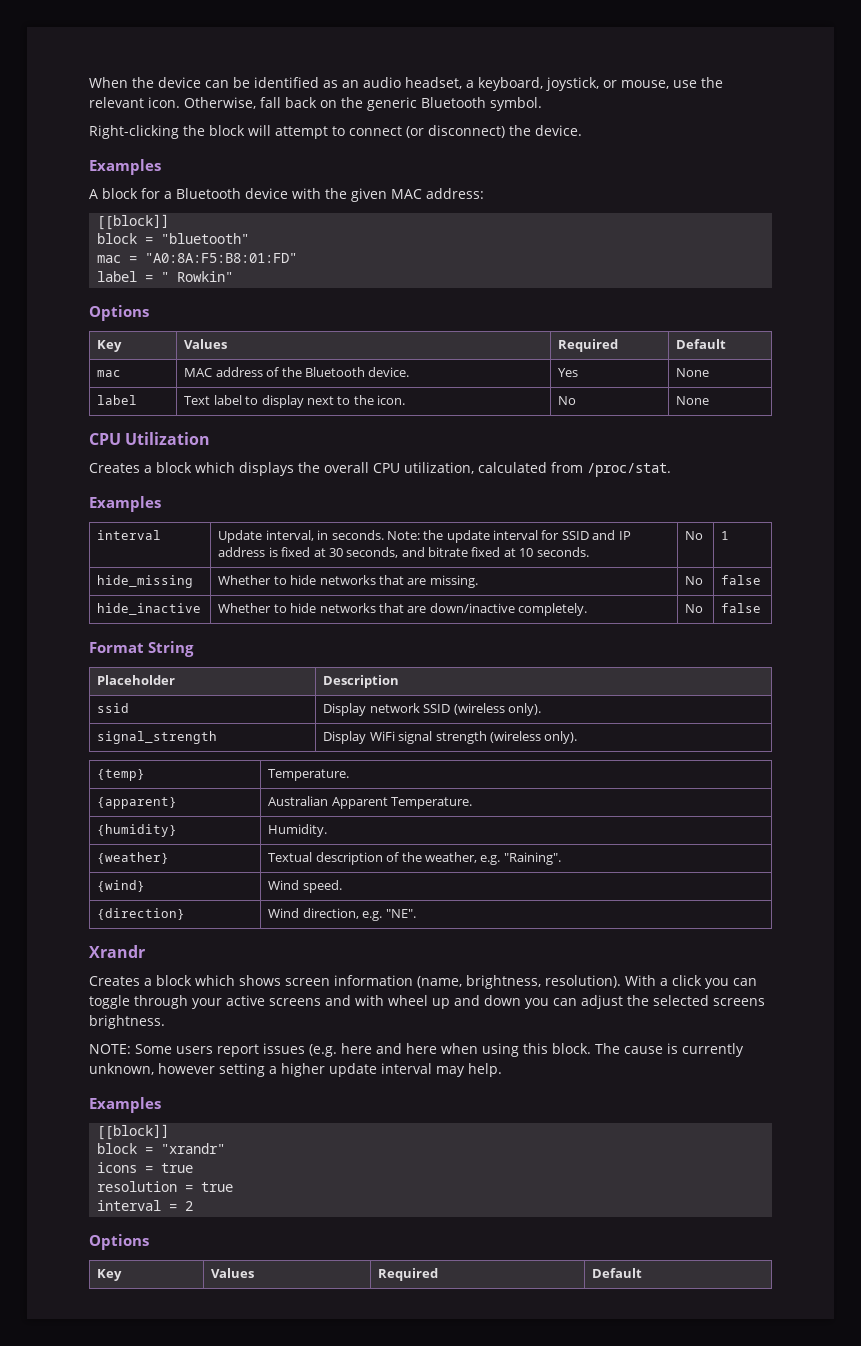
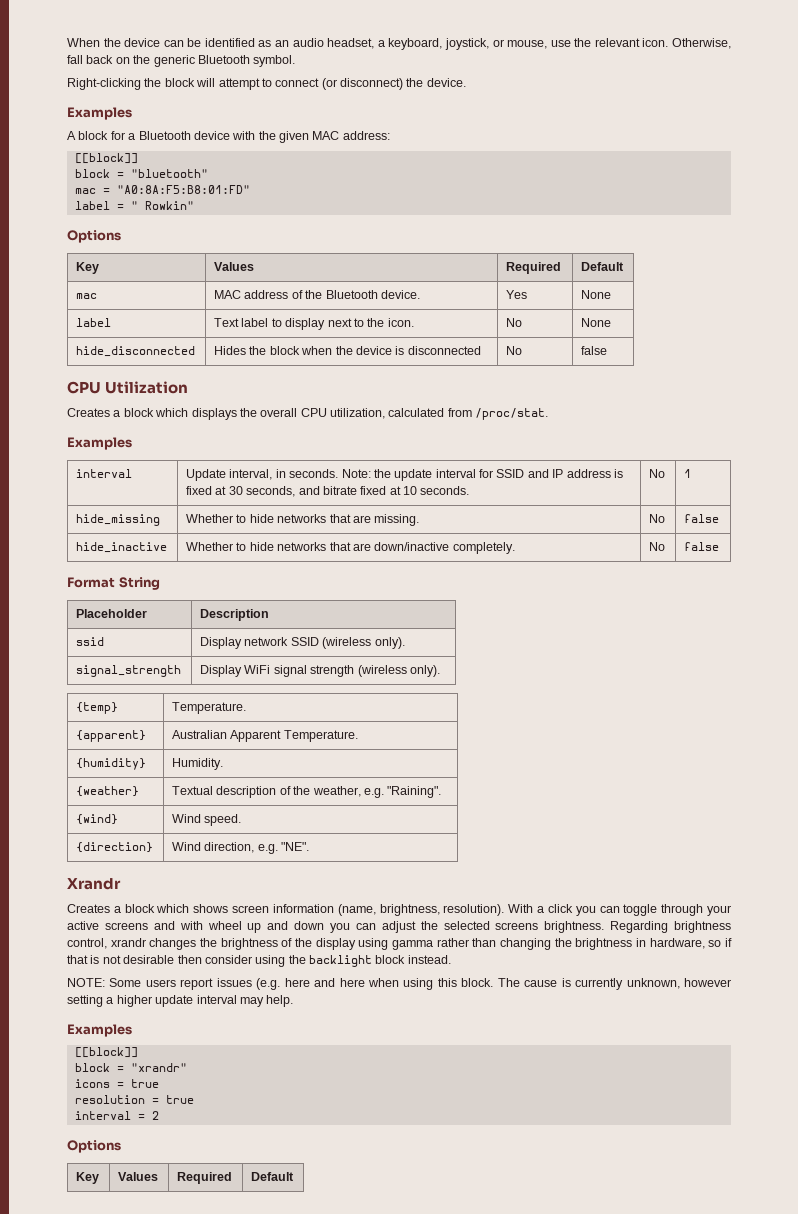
+ hide_disconnected | Hides the block when the device is disconnected | No | false
+ Regarding brightness control, xrandr changes the brightness of the display using gamma rather than changing the brightness in hardware, so if that is not desirable then consider using the backlight block instead.

